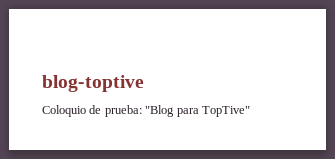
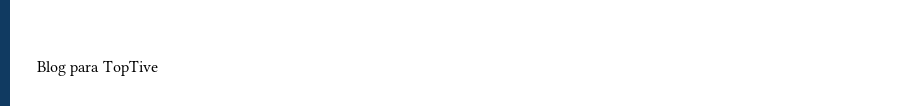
- blog-toptive
- Coloquio de prueba: "Blog para TopTive"
+ Blog para TopTive

